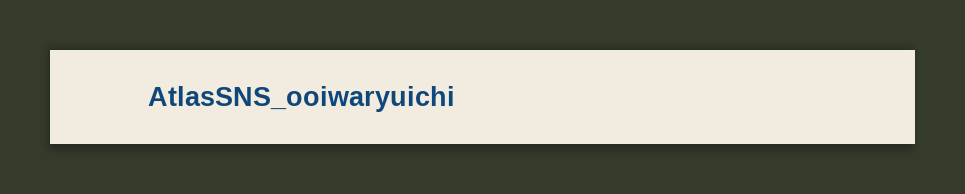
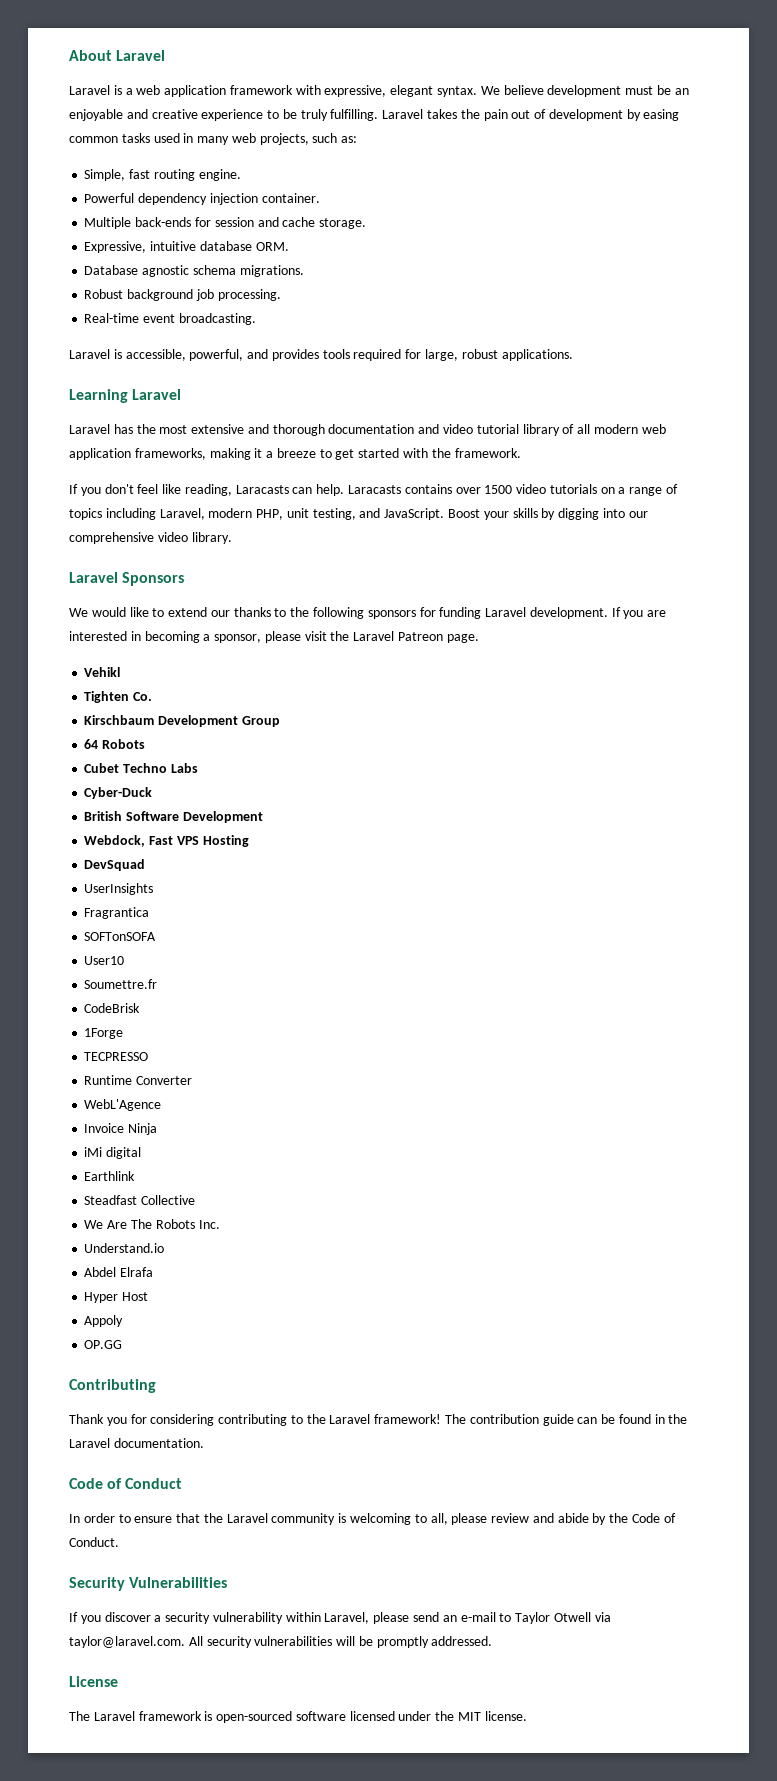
- AtlasSNS_ooiwaryuichi
+ About Laravel
+ Laravel is a web application framework with expressive, elegant syntax. We believe development must be an enjoyable and creative experience to be truly fulfilling. Laravel takes the pain out of development by easing common tasks used in many web projects, such as:
+ Simple, fast routing engine.
+ Powerful dependency injection container.
+ Multiple back-ends for session and cache storage.
+ Expressive, intuitive database ORM.
+ Database agnostic schema migrations.
+ Robust background job processing.
+ Real-time event broadcasting.
+ Laravel is accessible, powerful, and provides tools required for large, robust applications.
+ Learning Laravel
+ Laravel has the most extensive and thorough documentation and video tutorial library of all modern web application frameworks, making it a breeze to get started with the framework.
+ If you don't feel like reading, Laracasts can help. Laracasts contains over 1500 video tutorials on a range of topics including Laravel, modern PHP, unit testing, and JavaScript. Boost your skills by digging into our comprehensive video library.
+ Laravel Sponsors
+ We would like to extend our thanks to the following sponsors for funding Laravel development. If you are interested in becoming a sponsor, please visit the Laravel Patreon page.
+ Vehikl
+ Tighten Co.
+ Kirschbaum Development Group
+ 64 Robots
+ Cubet Techno Labs
+ Cyber-Duck
+ British Software Development
+ Webdock, Fast VPS Hosting
+ DevSquad
+ UserInsights
+ Fragrantica
+ SOFTonSOFA
+ User10
+ Soumettre.fr
+ CodeBrisk
+ 1Forge
+ TECPRESSO
+ Runtime Converter
+ WebL'Agence
+ Invoice Ninja
+ iMi digital
+ Earthlink
+ Steadfast Collective
+ We Are The Robots Inc.
+ Understand.io
+ Abdel Elrafa
+ Hyper Host
+ Appoly
+ OP.GG
+ Contributing
+ Thank you for considering contributing to the Laravel framework! The contribution guide can be found in the Laravel documentation.
+ Code of Conduct
+ In order to ensure that the Laravel community is welcoming to all, please review and abide by the Code of Conduct.
+ Security Vulnerabilities
+ If you discover a security vulnerability within Laravel, please send an e-mail to Taylor Otwell via taylor@laravel.com. All security vulnerabilities will be promptly addressed.
+ License
+ The Laravel framework is open-sourced software licensed under the MIT license.

